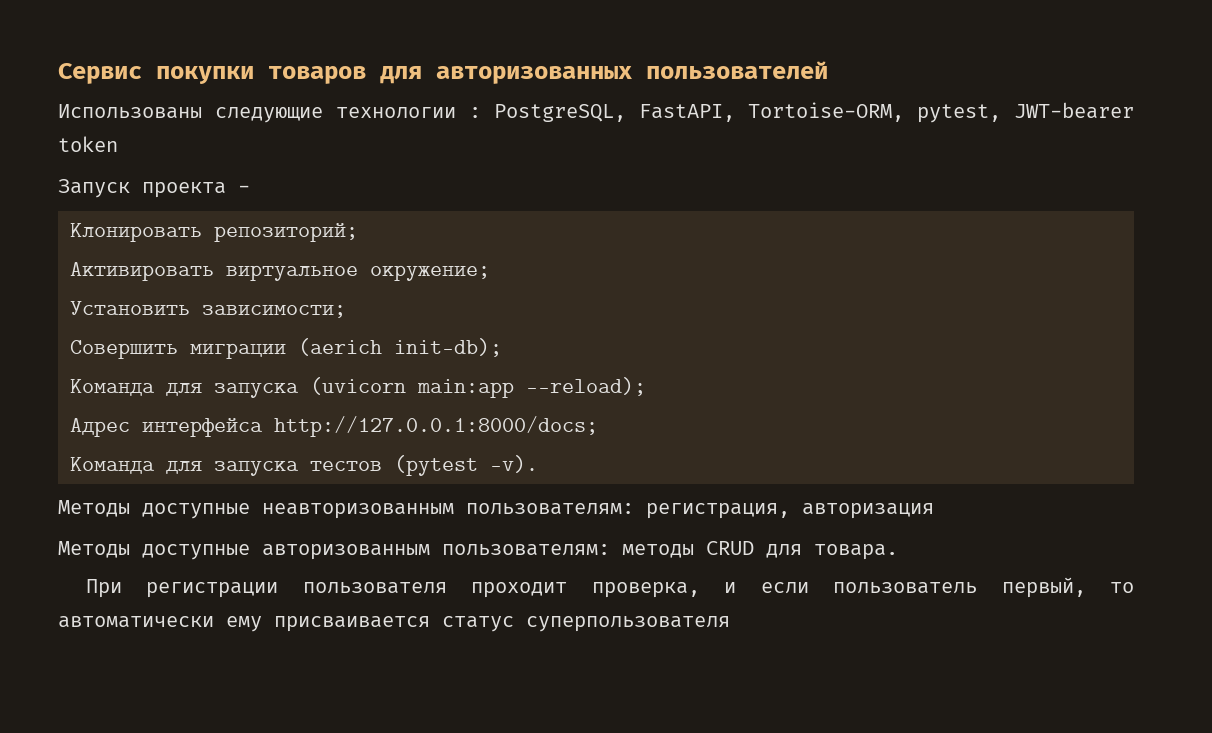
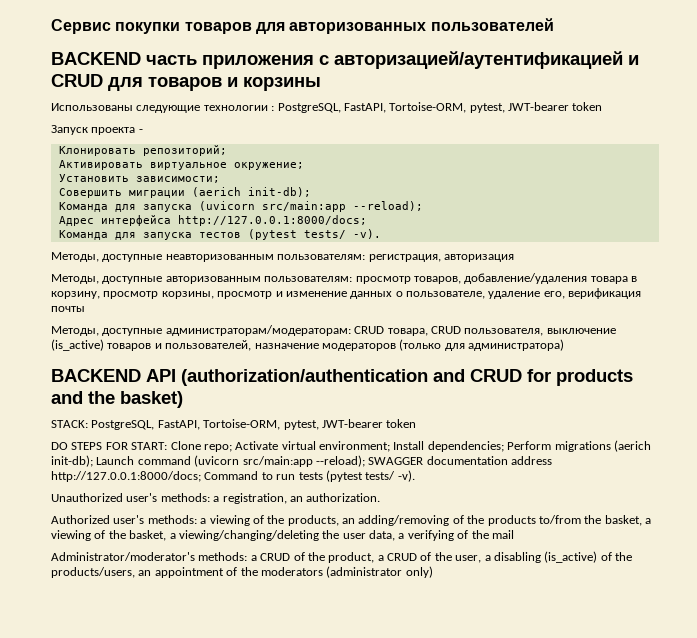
+ BACKEND часть приложения с авторизацией/аутентификацией и CRUD для товаров и корзины
- Команда для запуска (uvicorn main:app --reload);
+ Команда для запуска (uvicorn src/main:app --reload);
- Команда для запуска тестов (pytest -v).
- Методы доступные неавторизованным пользователям: регистрация, авторизация
+ Команда для запуска тестов (pytest tests/ -v).
+ Методы, доступные неавторизованным пользователям: регистрация, авторизация
- Методы доступные авторизованным пользователям: методы CRUD для товара.
- При регистрации пользователя проходит проверка, и если пользователь первый, то автоматически ему присваивается статус суперпользователя
+ Методы, доступные авторизованным пользователям: просмотр товаров, добавление/удаления товара в корзину, просмотр корзины, просмотр и изменение данных о пользователе, удаление его, верификация почты
+ Методы, доступные администраторам/модераторам: CRUD товара, CRUD пользователя, выключение (is_active) товаров и пользователей, назначение модераторов (только для администратора)
+ BACKEND API (authorization/authentication and CRUD for products and the basket)
+ STACK: PostgreSQL, FastAPI, Tortoise-ORM, pytest, JWT-bearer token
+ DO STEPS FOR START: Clone repo; Activate virtual environment; Install dependencies; Perform migrations (aerich init-db); Launch command (uvicorn src/main:app --reload); SWAGGER documentation address http://127.0.0.1:8000/docs; Command to run tests (pytest tests/ -v).
+ Unauthorized user's methods: a registration, an authorization.
+ Authorized user's methods: a viewing of the products, an adding/removing of the products to/from the basket, a viewing of the basket, a viewing/changing/deleting the user data, a verifying of the mail
+ Administrator/moderator's methods: a CRUD of the product, a CRUD of the user, a disabling (is_active) of the products/users, an appointment of the moderators (administrator only)

